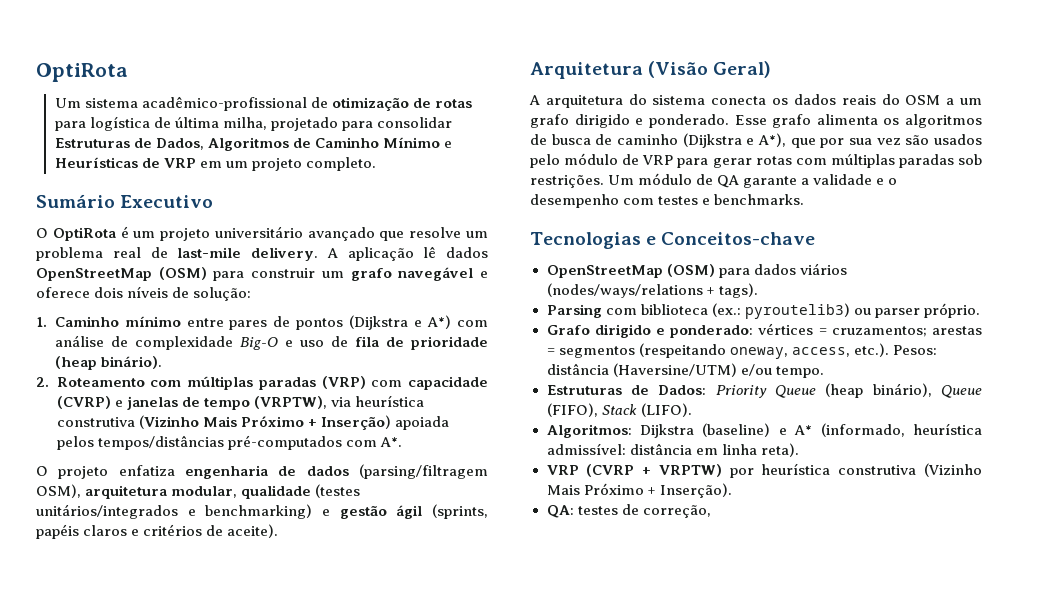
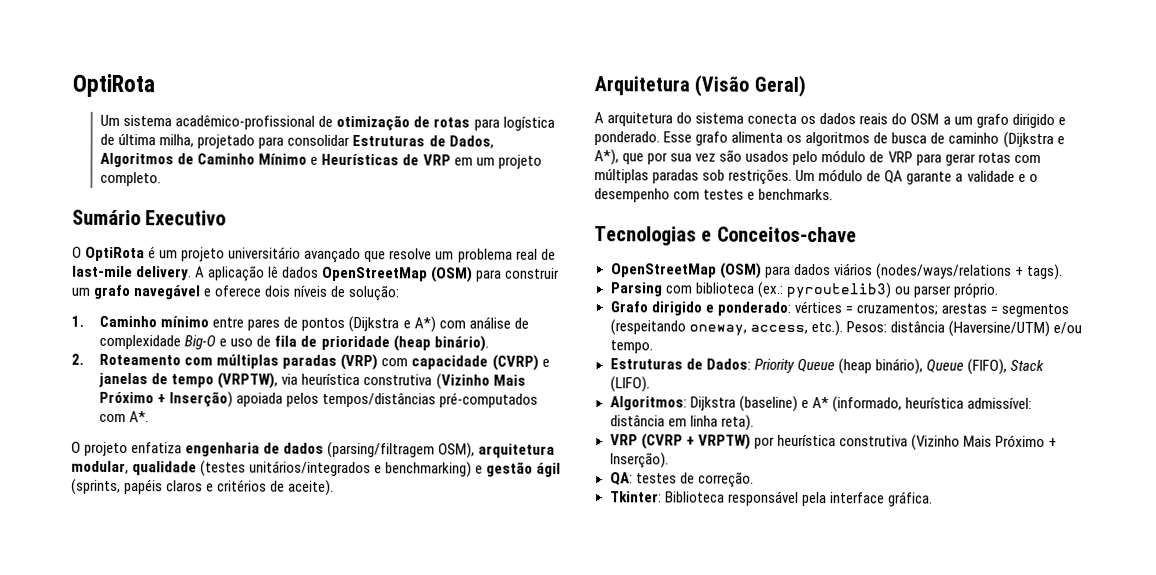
- QA: testes de correção,
+ QA: testes de correção.
+ Tkinter: Biblioteca responsável pela interface gráfica.

